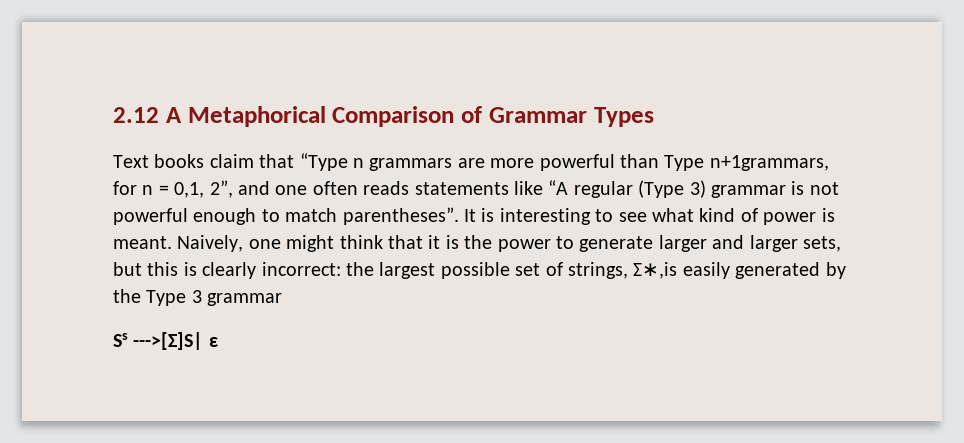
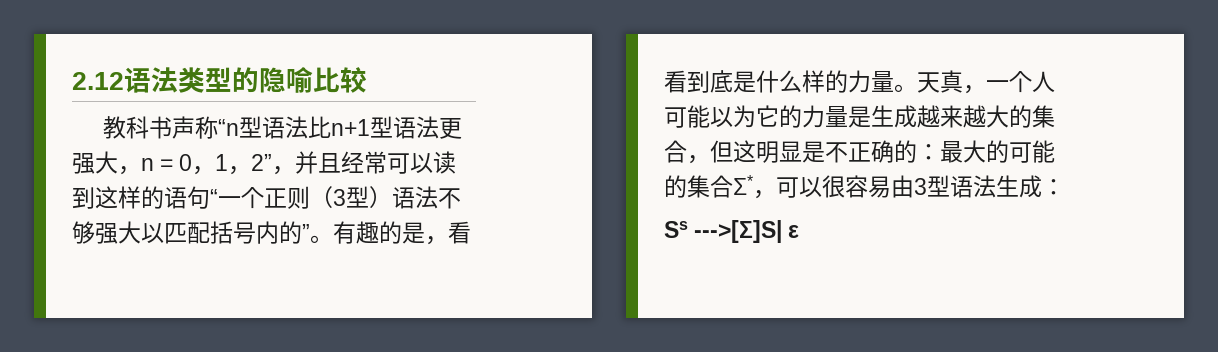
- 2.12 A Metaphorical Comparison of Grammar Types
- Text books claim that “Type n grammars are more powerful than Type n+1grammars, for n = 0,1, 2”, and one often reads statements like “A regular (Type 3) grammar is not powerful enough to match parentheses”. It is interesting to see what kind of power is meant. Naively, one might think that it is the power to generate larger and larger sets, but this is clearly incorrect: the largest possible set of strings, Σ∗,is easily generated by the Type 3 grammar
+ 2.12语法类型的隐喻比较
+ 教科书声称“n型语法比n+1型语法更强大，n = 0，1，2”，并且经常可以读到这样的语句“一个正则（3型）语法不够强大以匹配括号内的”。有趣的是，看看到底是什么样的力量。天真，一个人可能以为它的力量是生成越来越大的集合，但这明显是不正确的：最大的可能的集合Σ*，可以很容易由3型语法生成：

